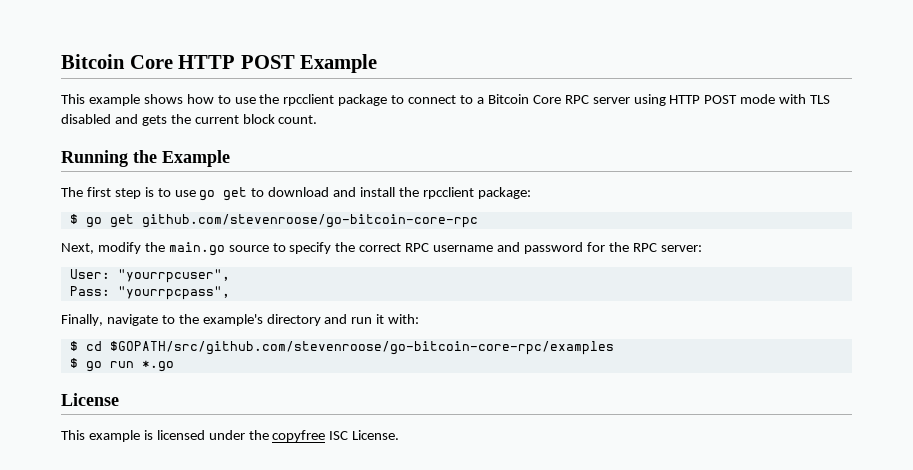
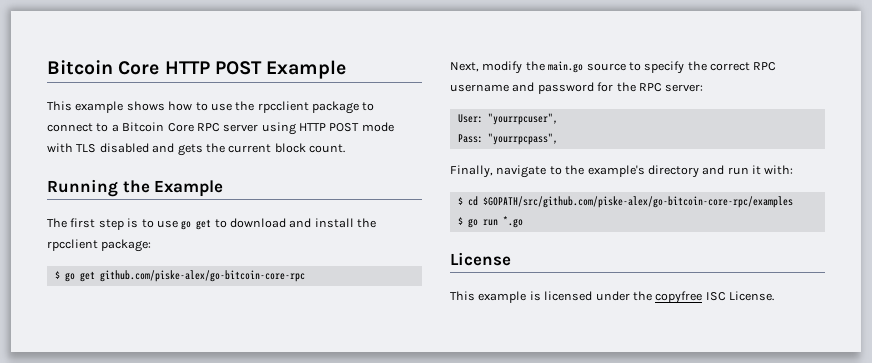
- $ go get github.com/stevenroose/go-bitcoin-core-rpc
+ $ go get github.com/piske-alex/go-bitcoin-core-rpc
- $ cd $GOPATH/src/github.com/stevenroose/go-bitcoin-core-rpc/examples
+ $ cd $GOPATH/src/github.com/piske-alex/go-bitcoin-core-rpc/examples

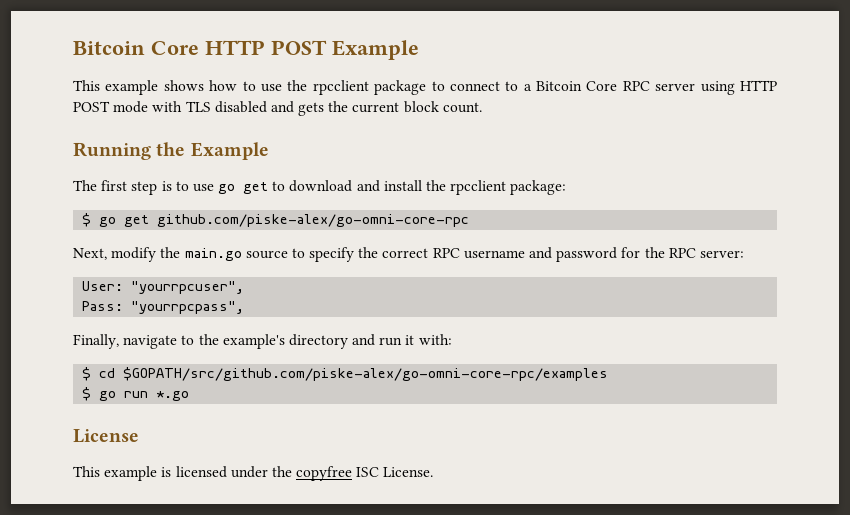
- $ go get github.com/piske-alex/go-bitcoin-core-rpc
+ $ go get github.com/piske-alex/go-omni-core-rpc
- $ cd $GOPATH/src/github.com/piske-alex/go-bitcoin-core-rpc/examples
+ $ cd $GOPATH/src/github.com/piske-alex/go-omni-core-rpc/examples

